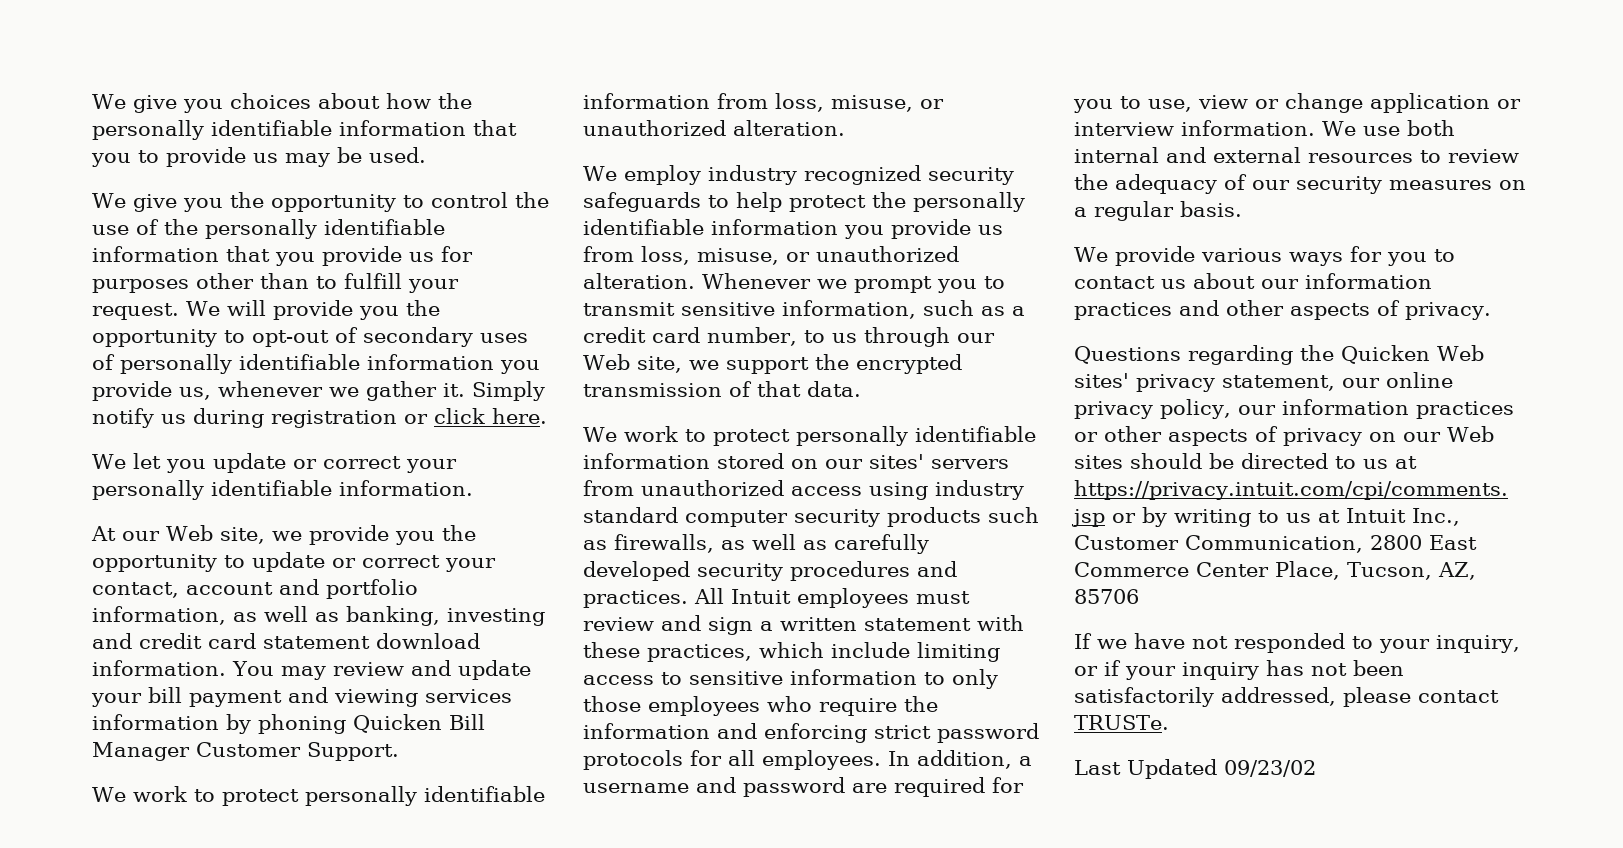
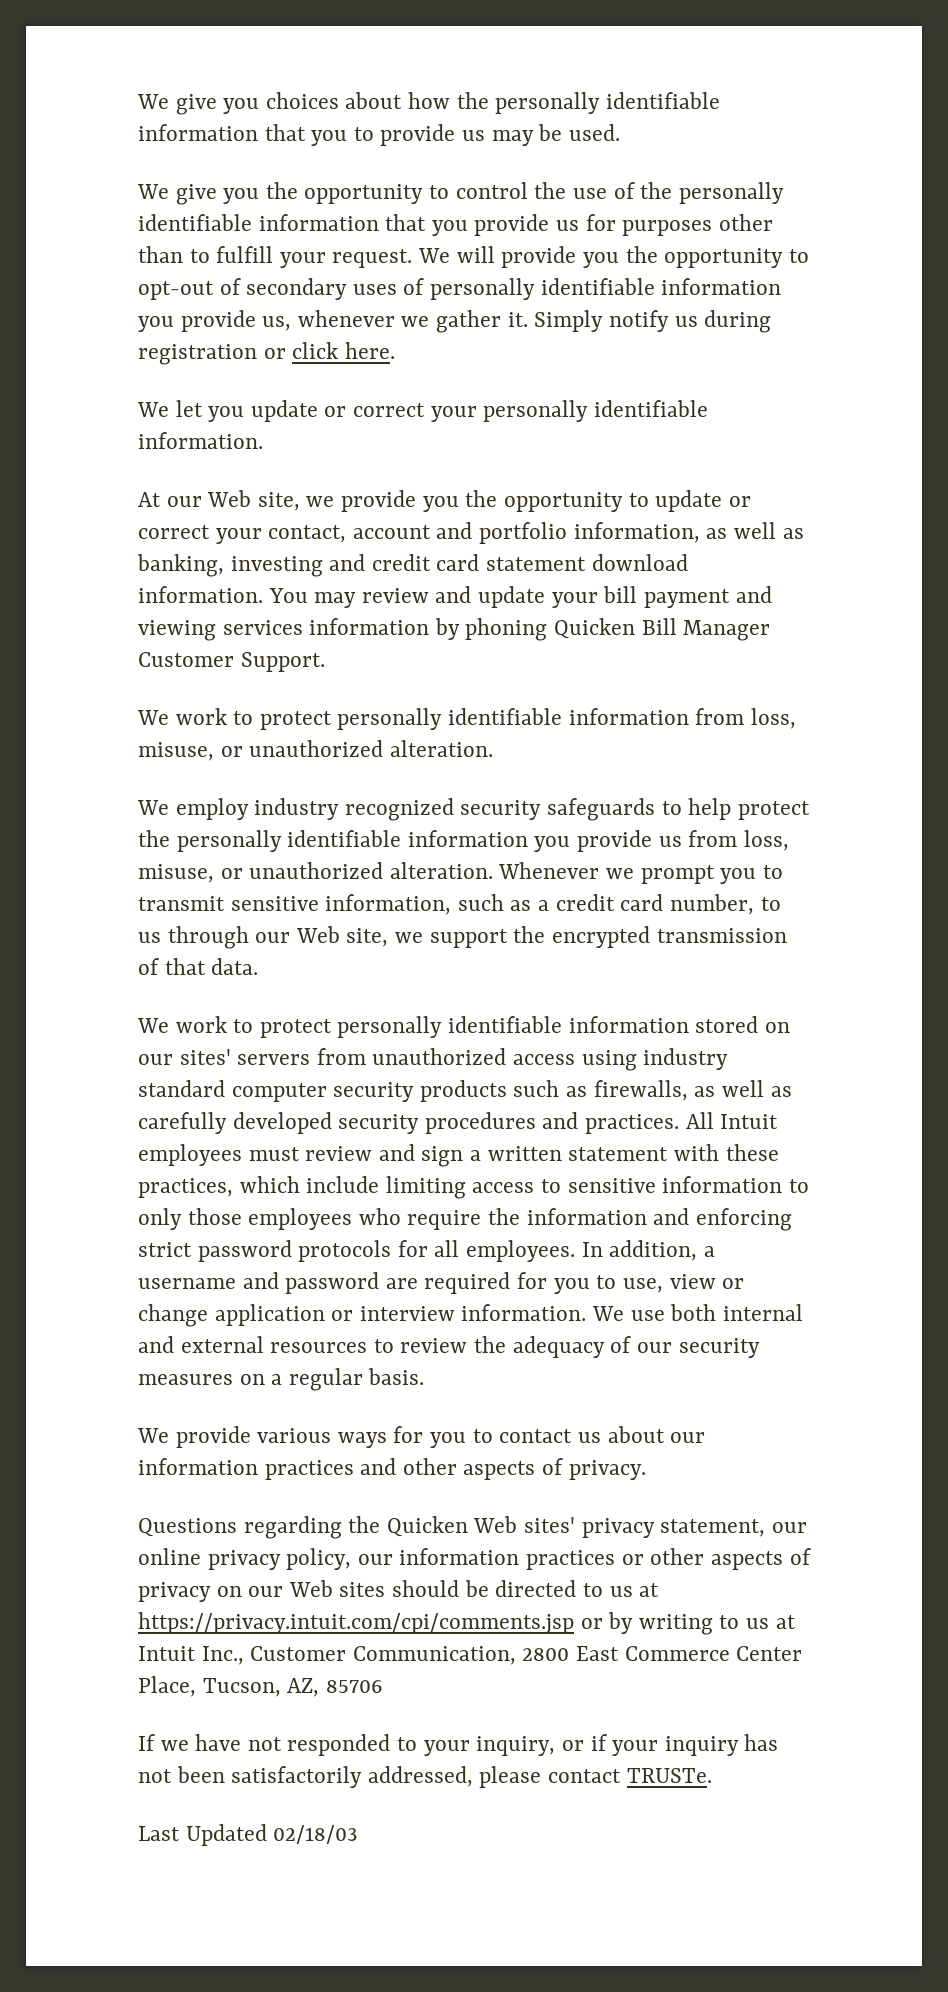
- Last Updated 09/23/02
+ Last Updated 02/18/03

